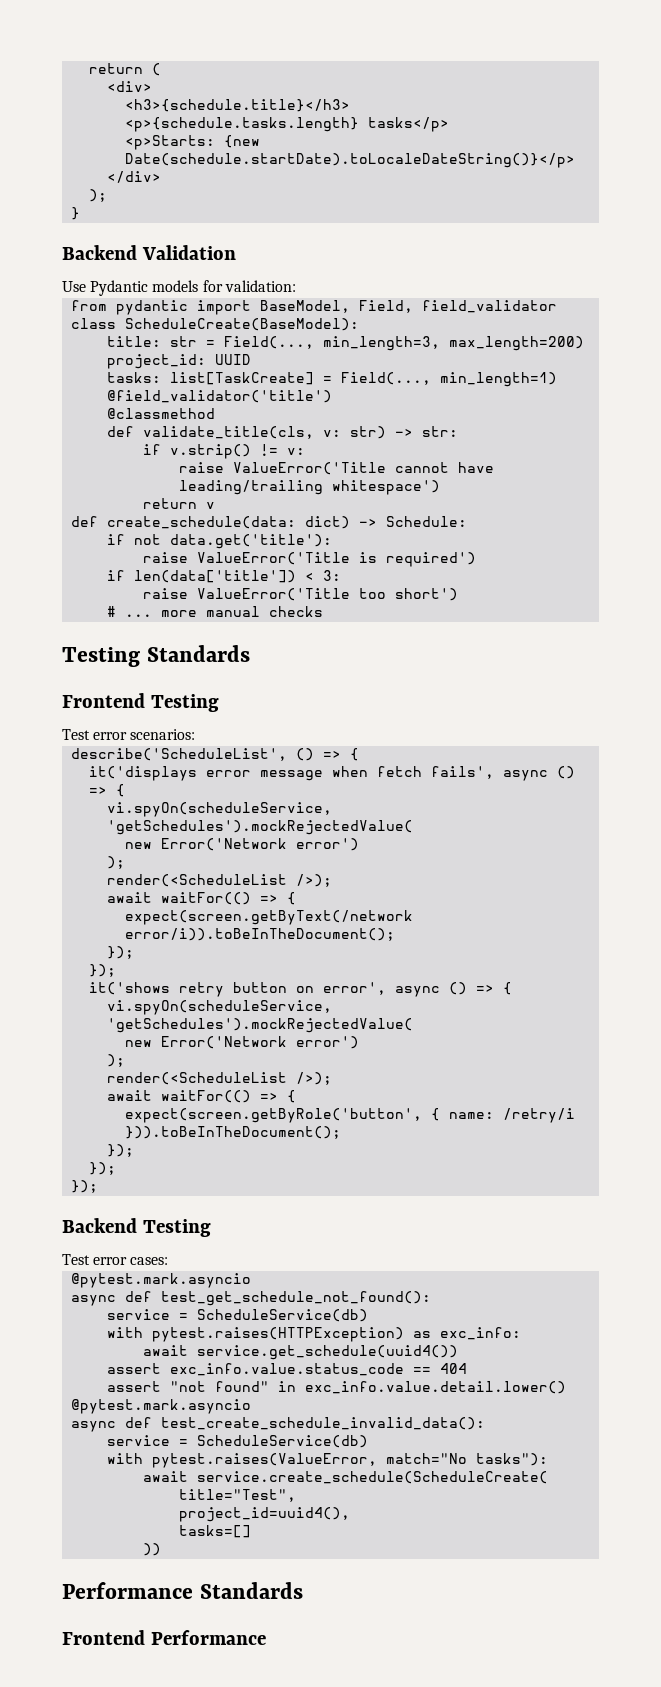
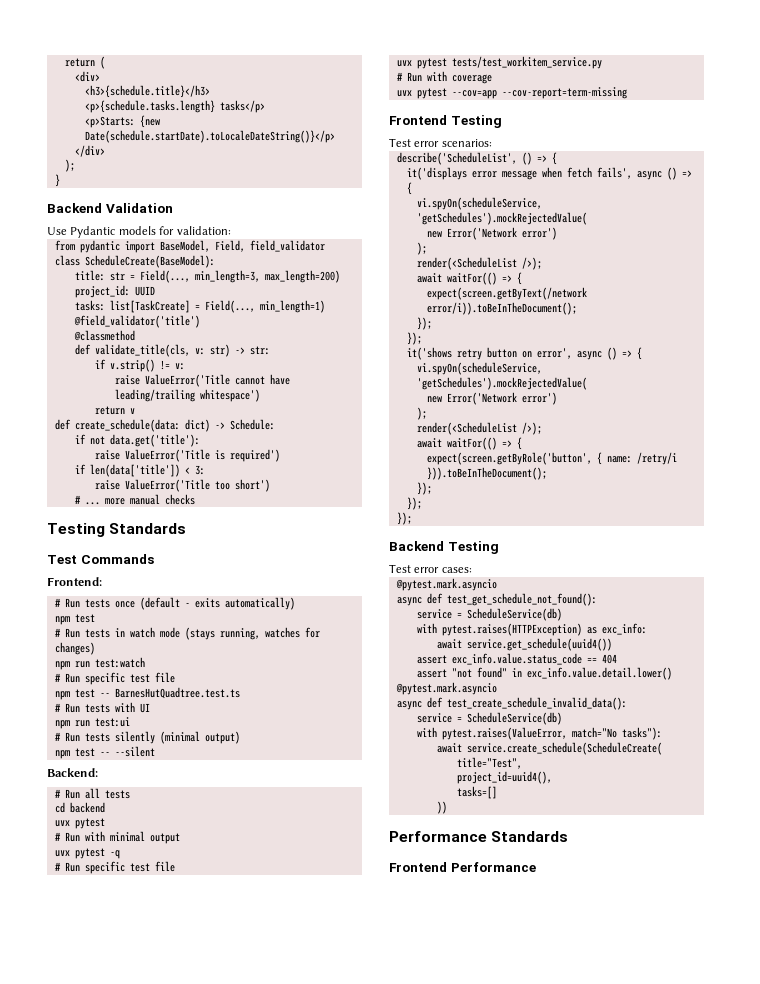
+ Test Commands
+ Frontend:
+ # Run tests once (default - exits automatically)
+ npm test
+ # Run tests in watch mode (stays running, watches for changes)
+ npm run test:watch
+ # Run specific test file
+ npm test -- BarnesHutQuadtree.test.ts
+ # Run tests with UI
+ npm run test:ui
+ # Run tests silently (minimal output)
+ npm test -- --silent
+ Backend:
+ # Run all tests
+ cd backend
+ uvx pytest
+ # Run with minimal output
+ uvx pytest -q
+ # Run specific test file
+ uvx pytest tests/test_workitem_service.py
+ # Run with coverage
+ uvx pytest --cov=app --cov-report=term-missing

